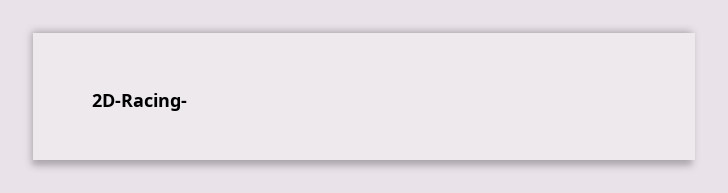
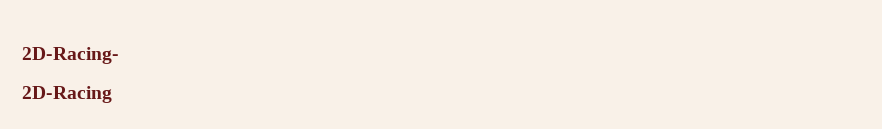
+ 2D-Racing

